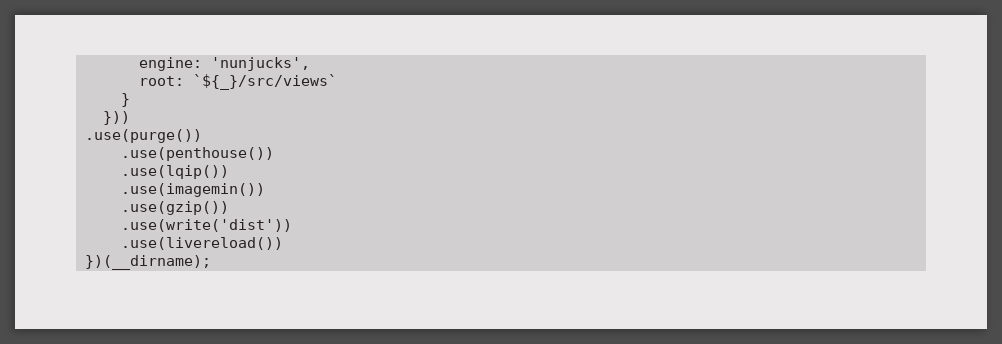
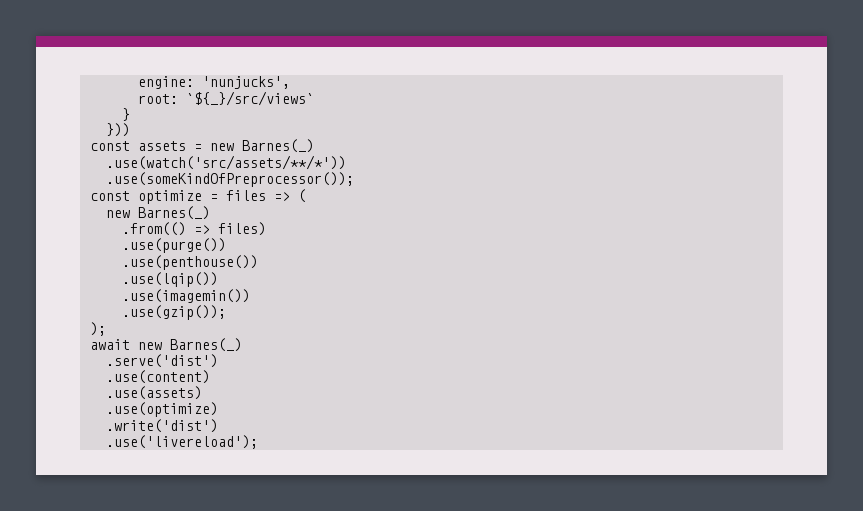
+ const assets = new Barnes(_)
+ .use(watch('src/assets/**/*'))
+ .use(someKindOfPreprocessor());
+ const optimize = files => (
+ new Barnes(_)
+ .from(() => files)
  .use(purge())
  .use(penthouse())
  .use(lqip())
  .use(imagemin())
- .use(gzip())
- .use(write('dist'))
- .use(livereload())
- })(__dirname);
+ .use(gzip());
+ );
+ await new Barnes(_)
+ .serve('dist')
+ .use(content)
+ .use(assets)
+ .use(optimize)
+ .write('dist')
+ .use('livereload');

